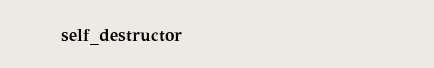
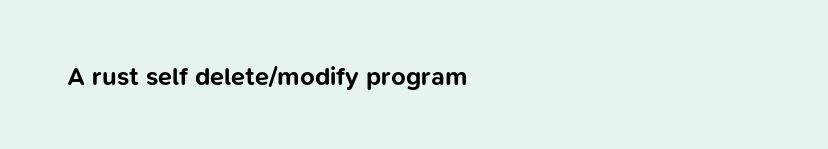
- self_destructor
+ A rust self delete/modify program

